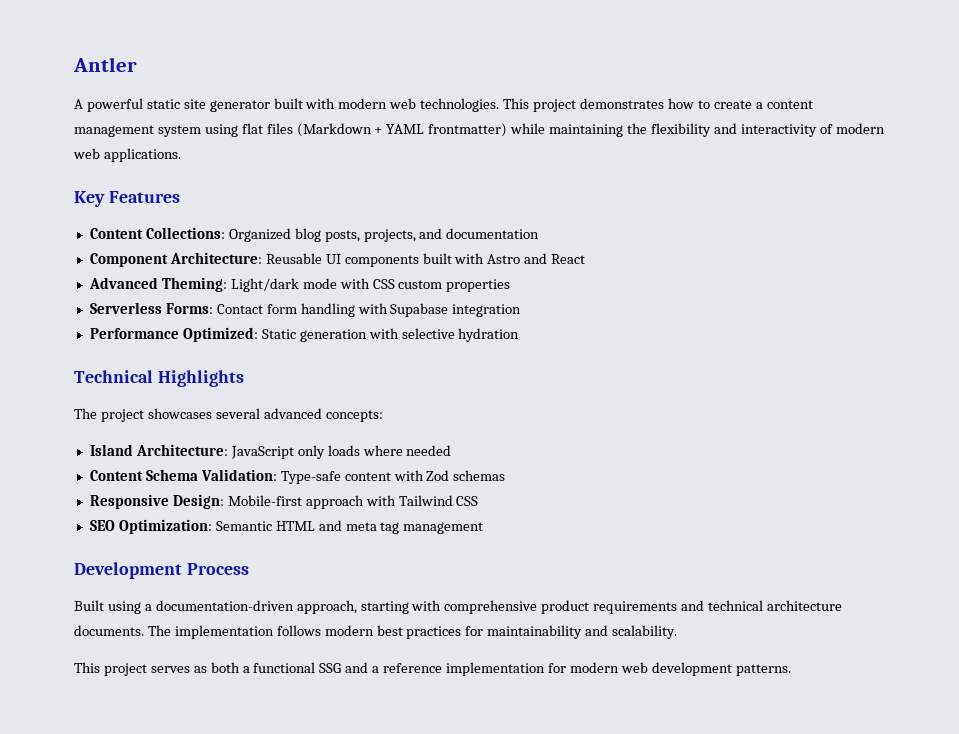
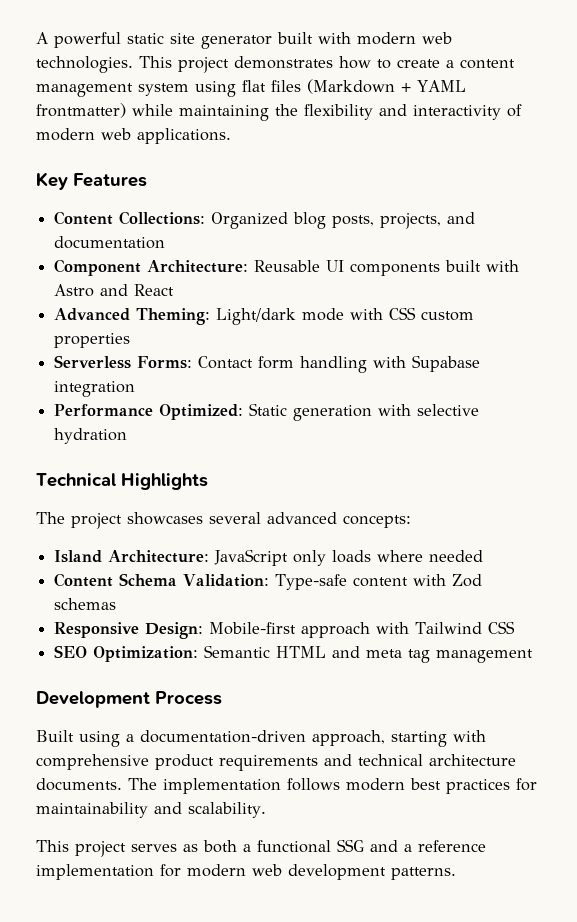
- Antler

